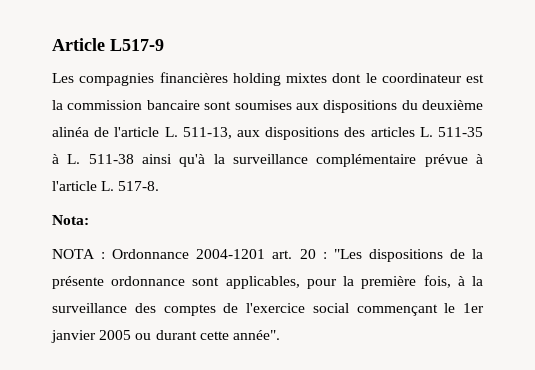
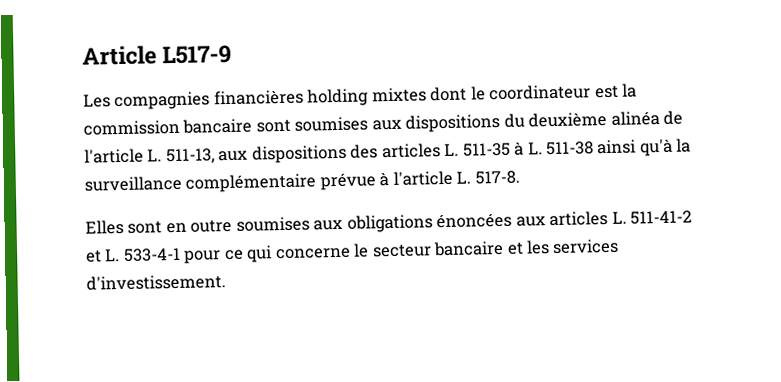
- Nota:
- NOTA : Ordonnance 2004-1201 art. 20 : "Les dispositions de la présente ordonnance sont applicables, pour la première fois, à la surveillance des comptes de l'exercice social commençant le 1er janvier 2005 ou durant cette année".
+ Elles sont en outre soumises aux obligations énoncées aux articles L. 511-41-2 et L. 533-4-1 pour ce qui concerne le secteur bancaire et les services d'investissement.

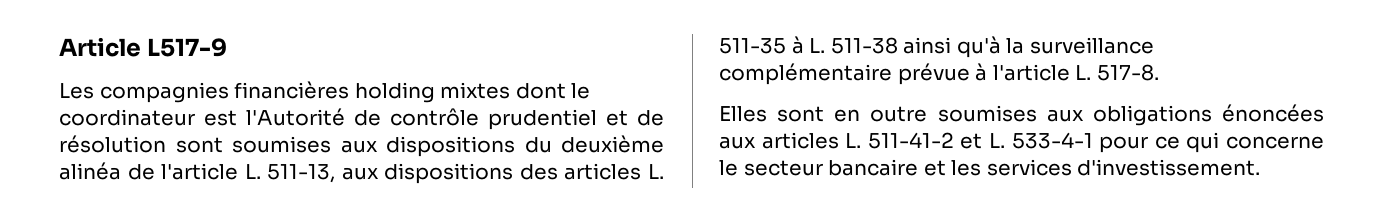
- Les compagnies financières holding mixtes dont le coordinateur est la commission bancaire sont soumises aux dispositions du deuxième alinéa de l'article L. 511-13, aux dispositions des articles L. 511-35 à L. 511-38 ainsi qu'à la surveillance complémentaire prévue à l'article L. 517-8.
+ Les compagnies financières holding mixtes dont le coordinateur est l'Autorité de contrôle prudentiel et de résolution sont soumises aux dispositions du deuxième alinéa de l'article L. 511-13, aux dispositions des articles L. 511-35 à L. 511-38 ainsi qu'à la surveillance complémentaire prévue à l'article L. 517-8.

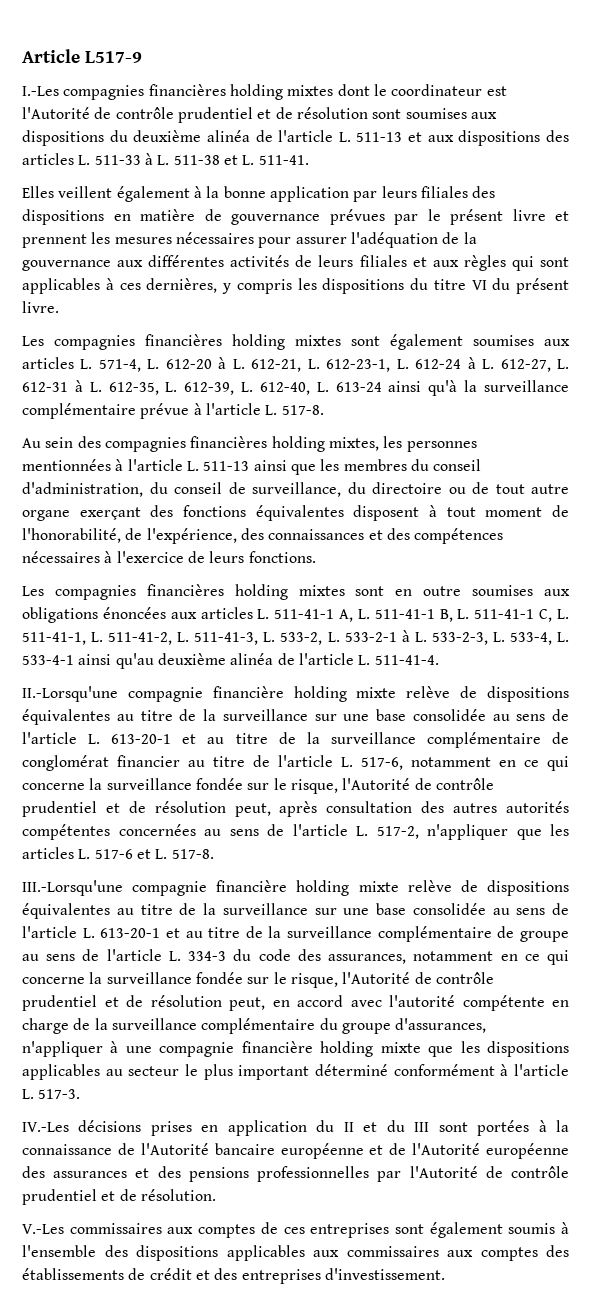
- Les compagnies financières holding mixtes dont le coordinateur est l'Autorité de contrôle prudentiel et de résolution sont soumises aux dispositions du deuxième alinéa de l'article L. 511-13, aux dispositions des articles L. 511-35 à L. 511-38 ainsi qu'à la surveillance complémentaire prévue à l'article L. 517-8.
+ I.-Les compagnies financières holding mixtes dont le coordinateur est l'Autorité de contrôle prudentiel et de résolution sont soumises aux dispositions du deuxième alinéa de l'article L. 511-13 et aux dispositions des articles L. 511-33 à L. 511-38 et L. 511-41.
+ Elles veillent également à la bonne application par leurs filiales des dispositions en matière de gouvernance prévues par le présent livre et prennent les mesures nécessaires pour assurer l'adéquation de la gouvernance aux différentes activités de leurs filiales et aux règles qui sont applicables à ces dernières, y compris les dispositions du titre VI du présent livre.
+ Les compagnies financières holding mixtes sont également soumises aux articles L. 571-4, L. 612-20 à L. 612-21, L. 612-23-1, L. 612-24 à L. 612-27, L. 612-31 à L. 612-35, L. 612-39, L. 612-40, L. 613-24 ainsi qu'à la surveillance complémentaire prévue à l'article L. 517-8.
- Elles sont en outre soumises aux obligations énoncées aux articles L. 511-41-2 et L. 533-4-1 pour ce qui concerne le secteur bancaire et les services d'investissement.
+ Au sein des compagnies financières holding mixtes, les personnes mentionnées à l'article L. 511-13 ainsi que les membres du conseil d'administration, du conseil de surveillance, du directoire ou de tout autre organe exerçant des fonctions équivalentes disposent à tout moment de l'honorabilité, de l'expérience, des connaissances et des compétences nécessaires à l'exercice de leurs fonctions.
+ Les compagnies financières holding mixtes sont en outre soumises aux obligations énoncées aux articles L. 511-41-1 A, L. 511-41-1 B, L. 511-41-1 C, L. 511-41-1, L. 511-41-2, L. 511-41-3, L. 533-2, L. 533-2-1 à L. 533-2-3, L. 533-4, L. 533-4-1 ainsi qu'au deuxième alinéa de l'article L. 511-41-4.
+ II.-Lorsqu'une compagnie financière holding mixte relève de dispositions équivalentes au titre de la surveillance sur une base consolidée au sens de l'article L. 613-20-1 et au titre de la surveillance complémentaire de conglomérat financier au titre de l'article L. 517-6, notamment en ce qui concerne la surveillance fondée sur le risque, l'Autorité de contrôle prudentiel et de résolution peut, après consultation des autres autorités compétentes concernées au sens de l'article L. 517-2, n'appliquer que les articles L. 517-6 et L. 517-8.
+ III.-Lorsqu'une compagnie financière holding mixte relève de dispositions équivalentes au titre de la surveillance sur une base consolidée au sens de l'article L. 613-20-1 et au titre de la surveillance complémentaire de groupe au sens de l'article L. 334-3 du code des assurances, notamment en ce qui concerne la surveillance fondée sur le risque, l'Autorité de contrôle prudentiel et de résolution peut, en accord avec l'autorité compétente en charge de la surveillance complémentaire du groupe d'assurances, n'appliquer à une compagnie financière holding mixte que les dispositions applicables au secteur le plus important déterminé conformément à l'article L. 517-3.
+ IV.-Les décisions prises en application du II et du III sont portées à la connaissance de l'Autorité bancaire européenne et de l'Autorité européenne des assurances et des pensions professionnelles par l'Autorité de contrôle prudentiel et de résolution.
+ V.-Les commissaires aux comptes de ces entreprises sont également soumis à l'ensemble des dispositions applicables aux commissaires aux comptes des établissements de crédit et des entreprises d'investissement.

